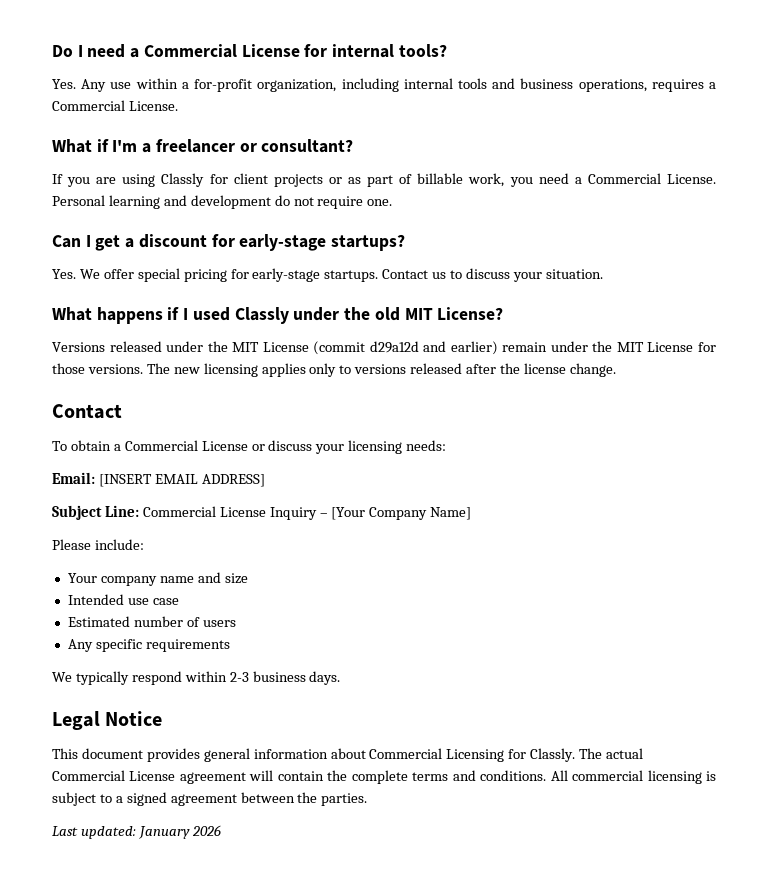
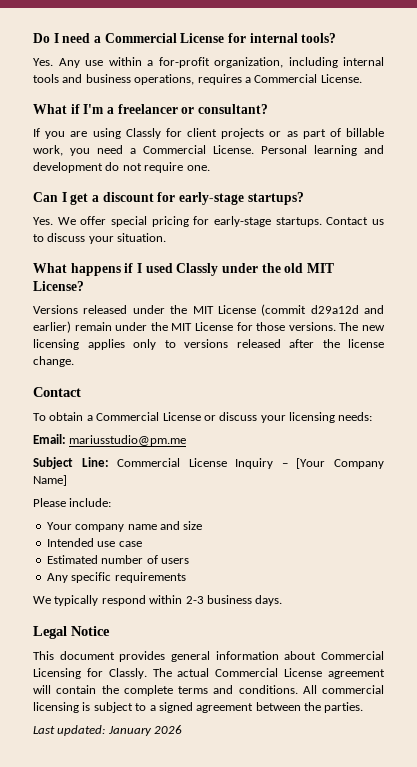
- Email: [INSERT EMAIL ADDRESS]
+ Email: mariusstudio@pm.me

